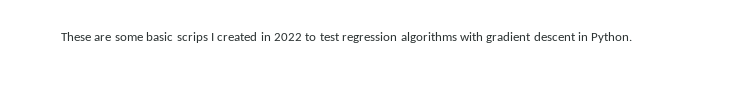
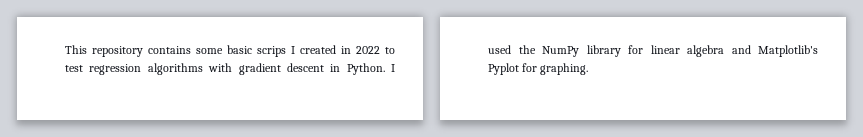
- These are some basic scrips I created in 2022 to test regression algorithms with gradient descent in Python.
+ This repository contains some basic scrips I created in 2022 to test regression algorithms with gradient descent in Python.
+ I used the NumPy library for linear algebra and Matplotlib's Pyplot for graphing.

